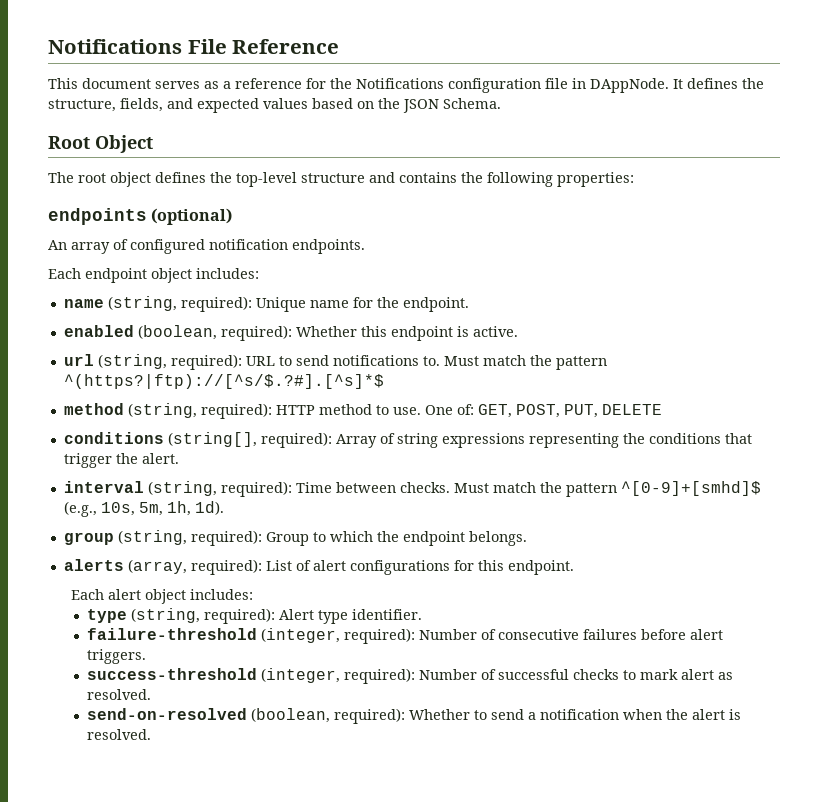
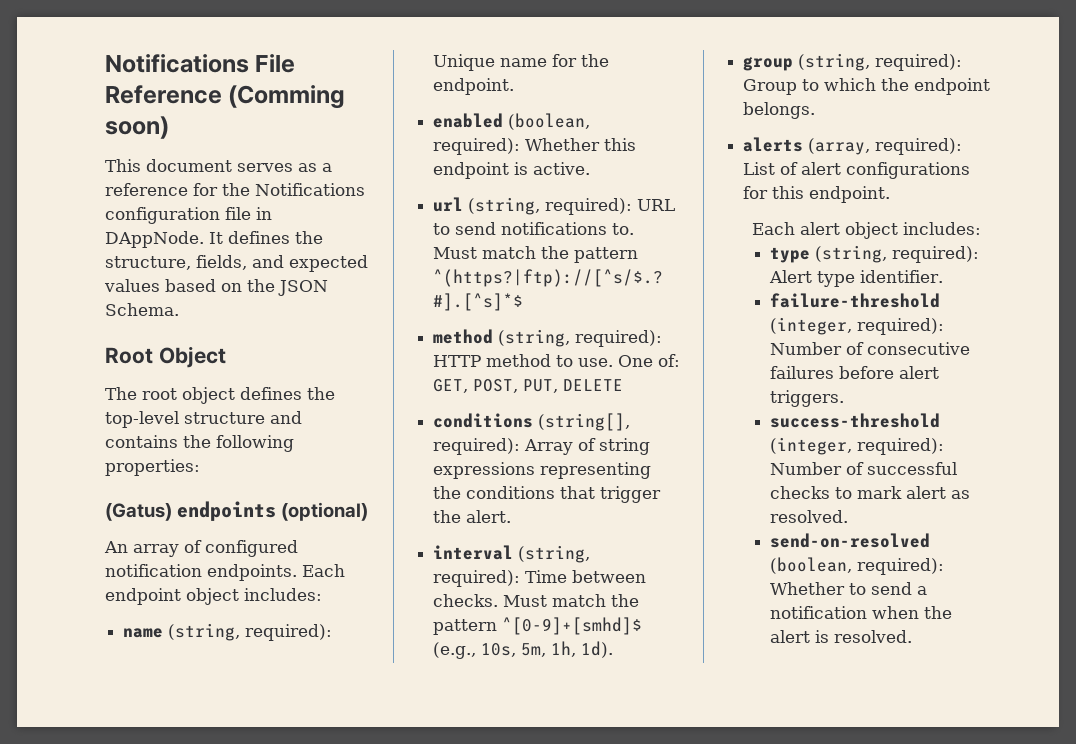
- Notifications File Reference
+ Notifications File Reference (Comming soon)
- endpoints (optional)
+ (Gatus) endpoints (optional)
- An array of configured notification endpoints.
- Each endpoint object includes:
+ An array of configured notification endpoints. Each endpoint object includes:

